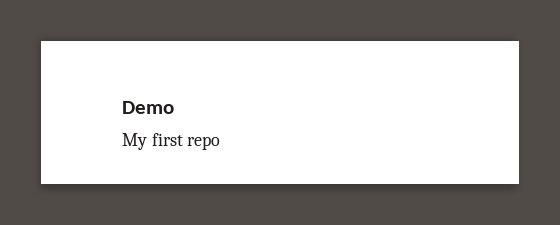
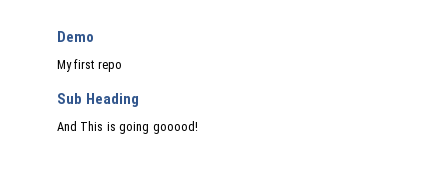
+ Sub Heading
+ And This is going gooood!

